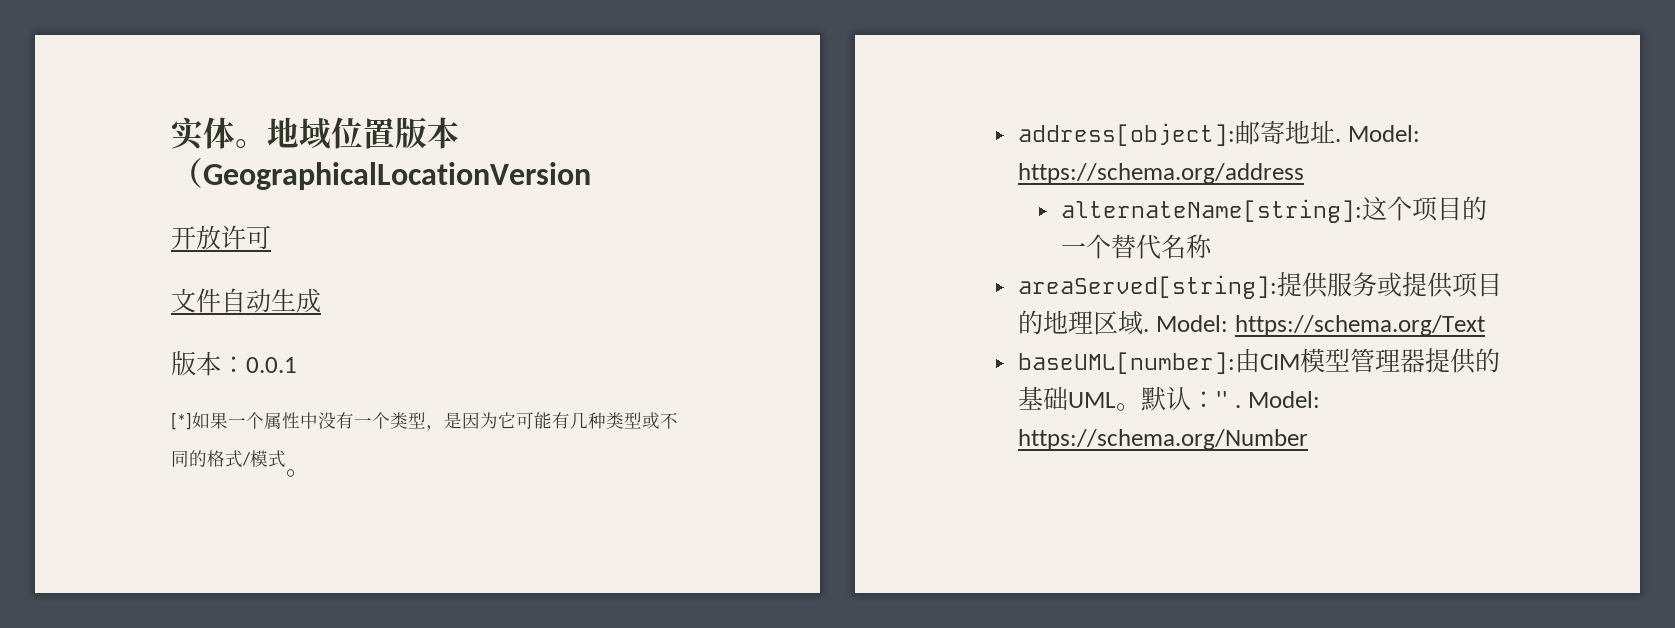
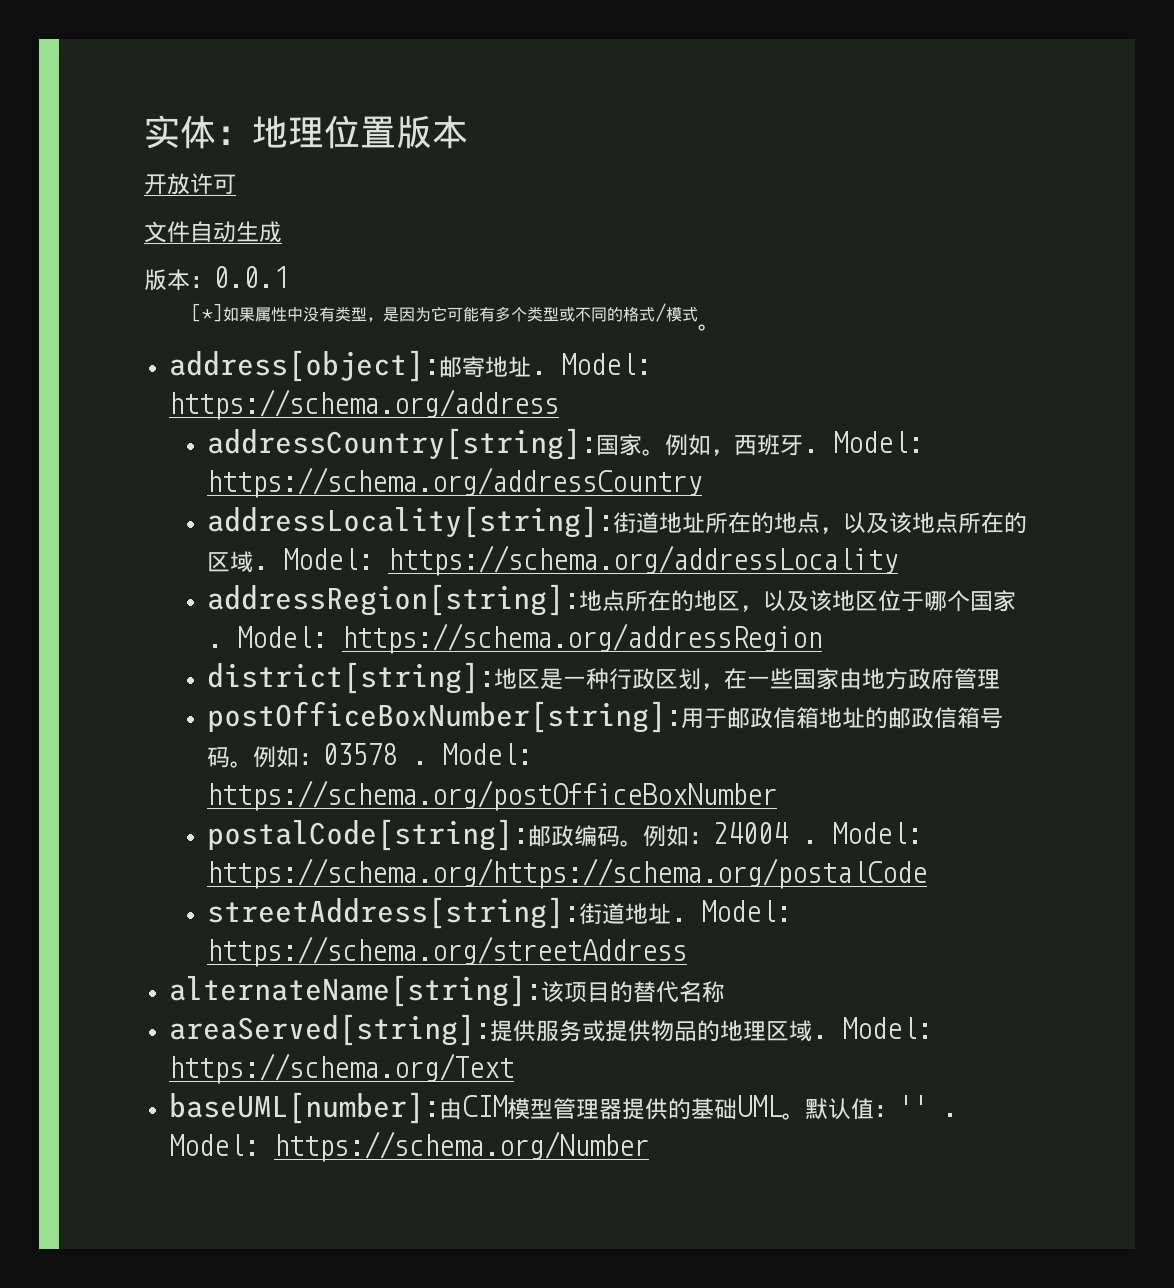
- 实体。地域位置版本（GeographicalLocationVersion
+ 实体：地理位置版本
- [*]如果一个属性中没有一个类型，是因为它可能有几种类型或不同的格式/模式。
+ [*]如果属性中没有类型，是因为它可能有多个类型或不同的格式/模式。
- alternateName[string]:这个项目的一个替代名称
+ addressCountry[string]:国家。例如，西班牙. Model: https://schema.org/addressCountry
+ addressLocality[string]:街道地址所在的地点，以及该地点所在的区域. Model: https://schema.org/addressLocality
+ addressRegion[string]:地点所在的地区，以及该地区位于哪个国家. Model: https://schema.org/addressRegion
+ district[string]:地区是一种行政区划，在一些国家由地方政府管理
+ postOfficeBoxNumber[string]:用于邮政信箱地址的邮政信箱号码。例如：03578 . Model: https://schema.org/postOfficeBoxNumber
+ postalCode[string]:邮政编码。例如：24004 . Model: https://schema.org/https://schema.org/postalCode
+ streetAddress[string]:街道地址. Model: https://schema.org/streetAddress
+ alternateName[string]:该项目的替代名称
- areaServed[string]:提供服务或提供项目的地理区域.
+ areaServed[string]:提供服务或提供物品的地理区域.
- 默认：'' .
+ 默认值：'' .

